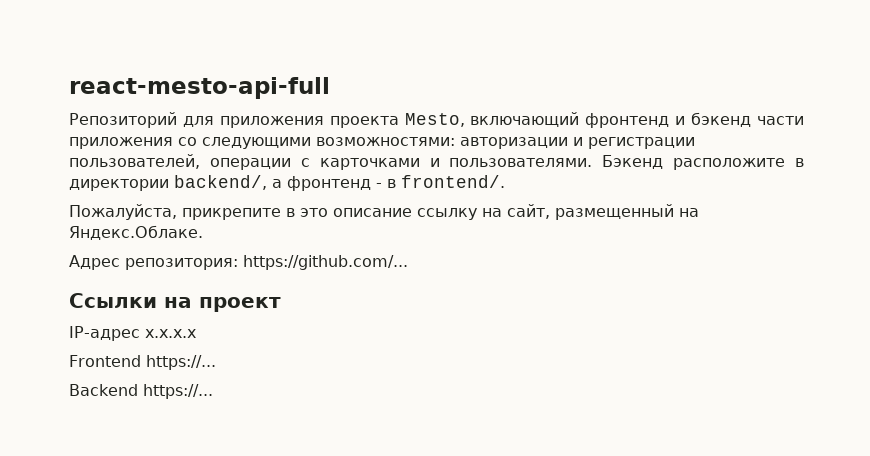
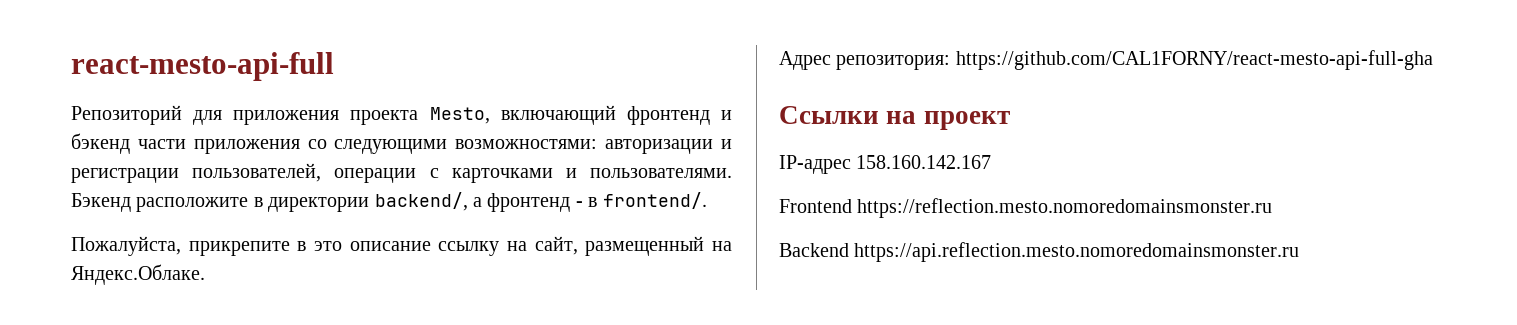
- Адрес репозитория: https://github.com/...
+ Адрес репозитория: https://github.com/CAL1FORNY/react-mesto-api-full-gha
- IP-адрес x.x.x.x
+ IP-адрес 158.160.142.167
- Frontend https://...
+ Frontend https://reflection.mesto.nomoredomainsmonster.ru
- Backend https://...
+ Backend https://api.reflection.mesto.nomoredomainsmonster.ru

